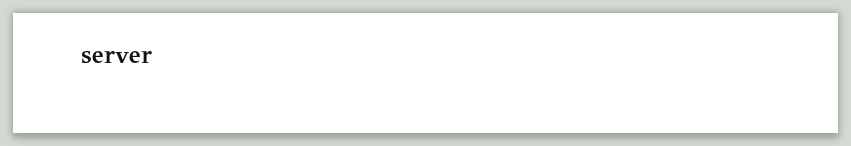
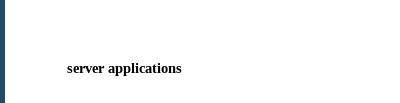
- server
+ server applications

